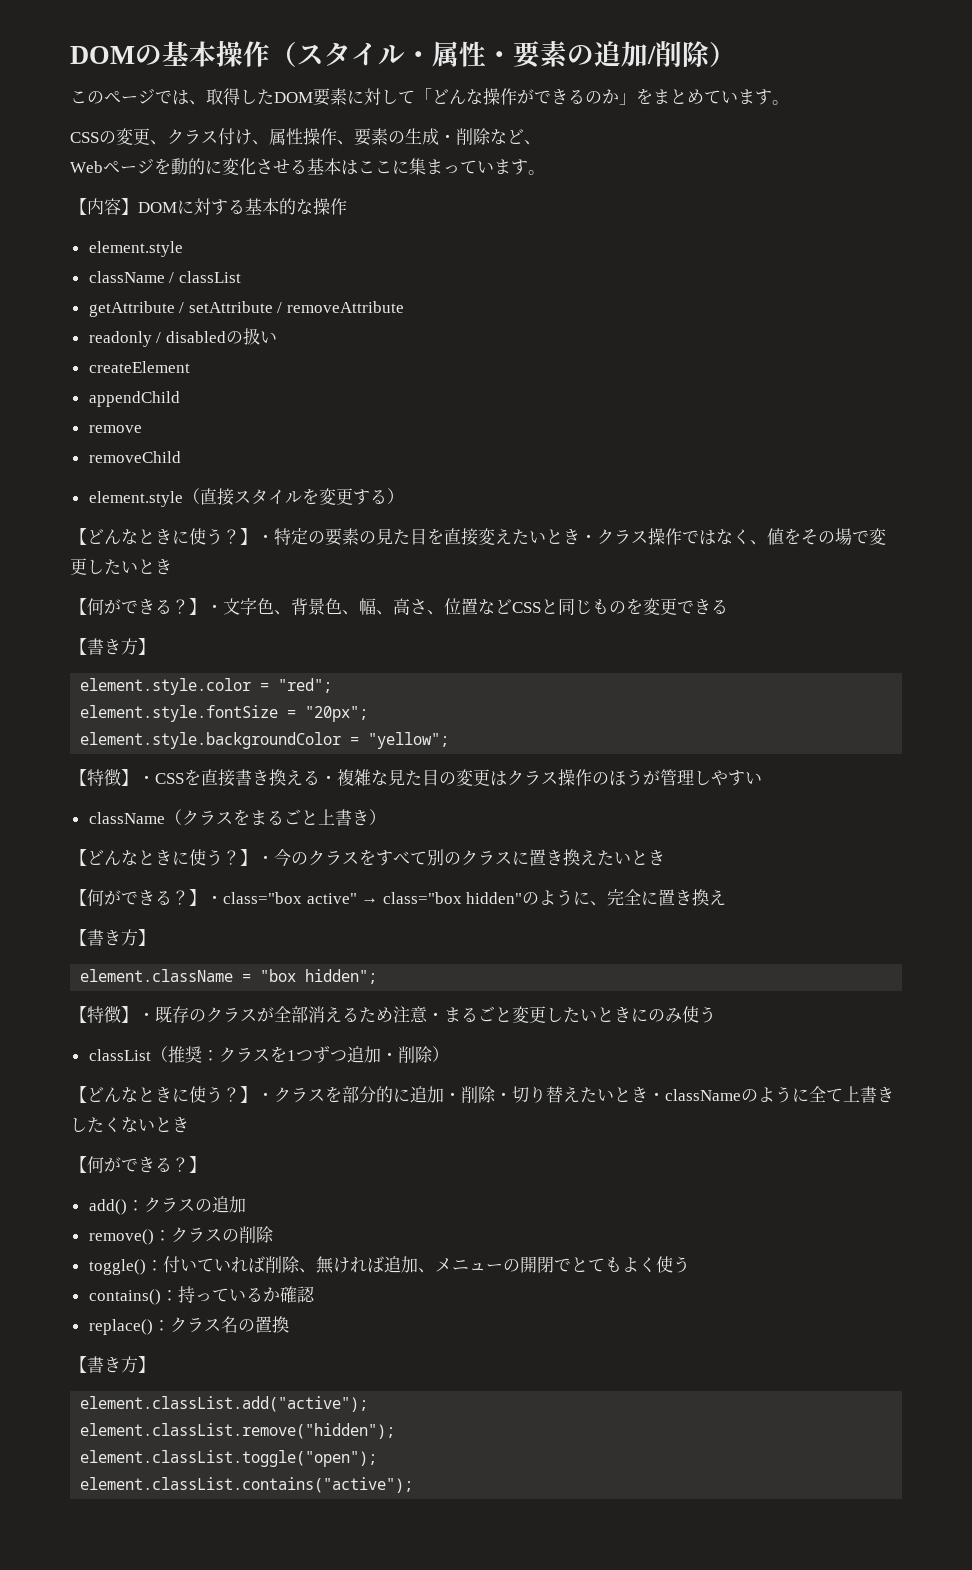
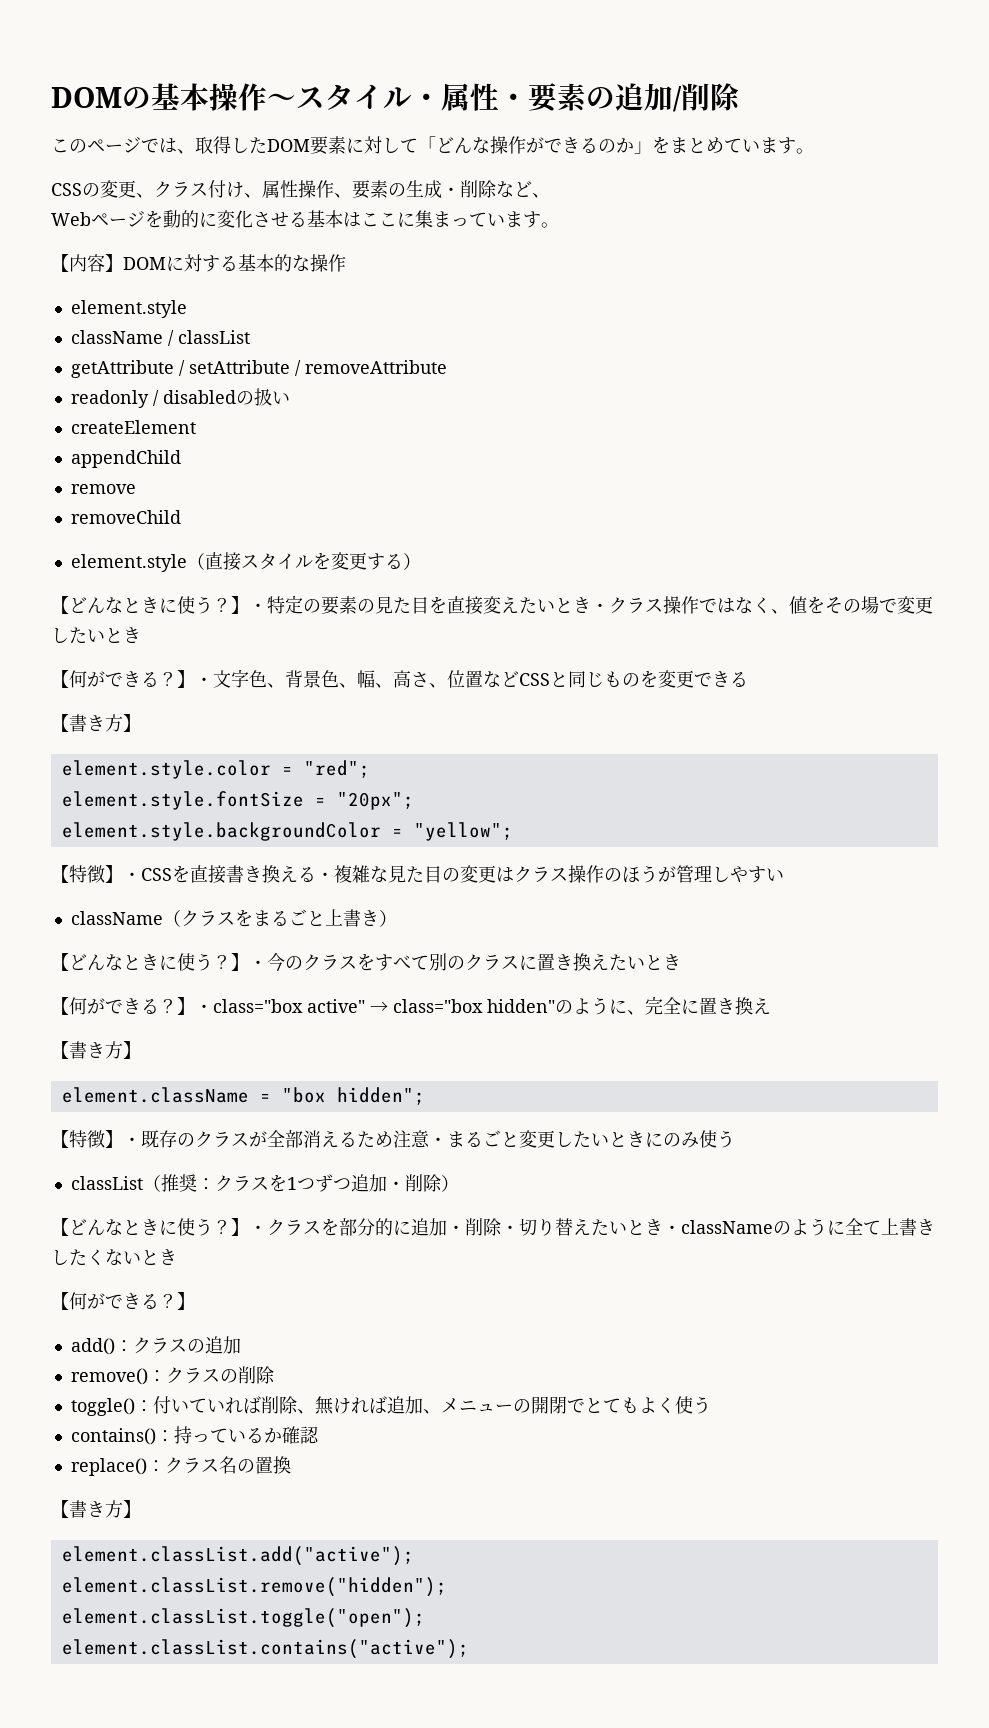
- DOMの基本操作（スタイル・属性・要素の追加/削除）
+ DOMの基本操作～スタイル・属性・要素の追加/削除

